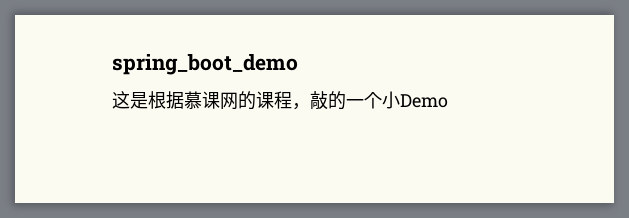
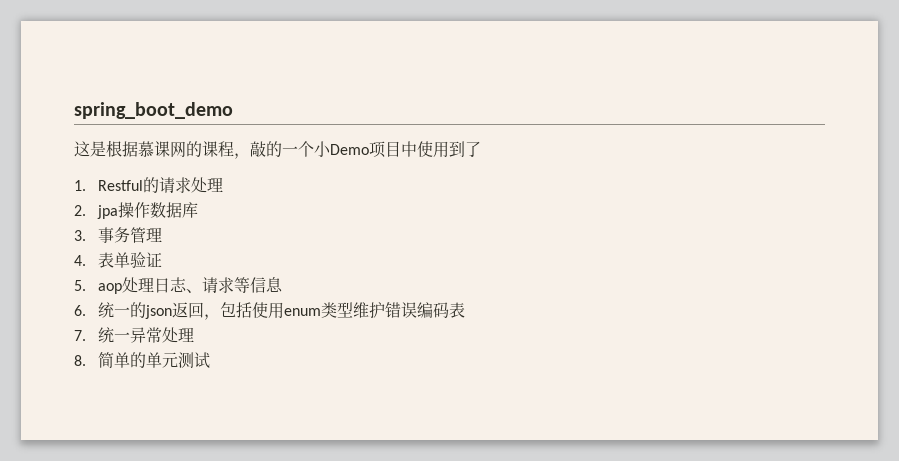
- 这是根据慕课网的课程，敲的一个小Demo
+ 这是根据慕课网的课程，敲的一个小Demo项目中使用到了
+ 1. Restful的请求处理
+ 2. jpa操作数据库
+ 3.事务管理
+ 4.表单验证
+ 5. aop处理日志、请求等信息
+ 6.统一的json返回，包括使用enum类型维护错误编码表
+ 7.统一异常处理
+ 8.简单的单元测试

